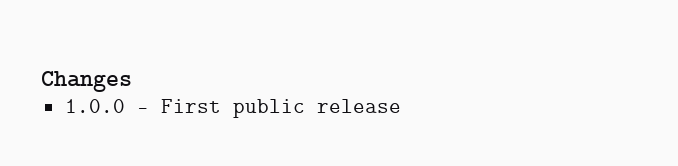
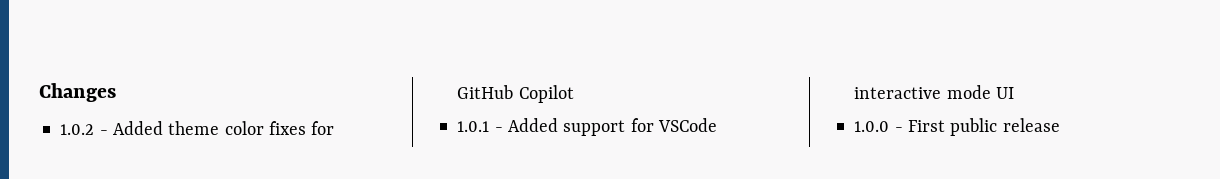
+ 1.0.2 - Added theme color fixes for GitHub Copilot
+ 1.0.1 - Added support for VSCode interactive mode UI

